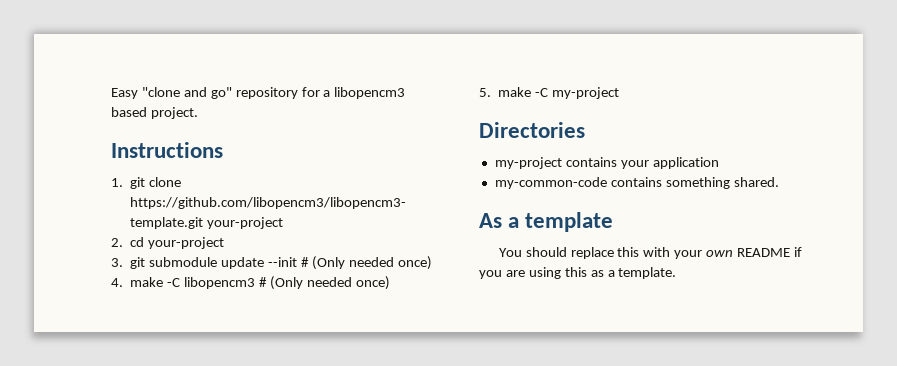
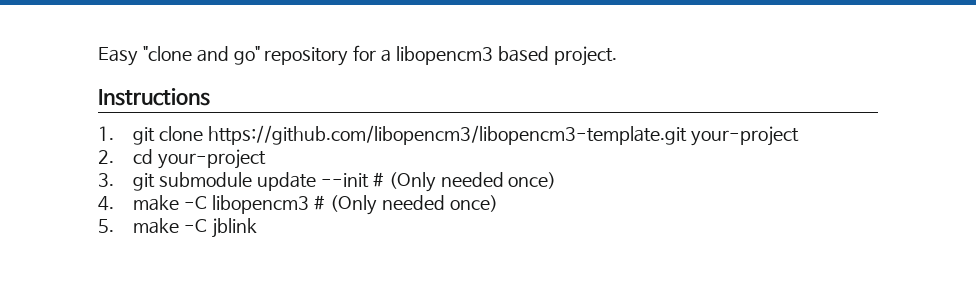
- 5. make -C my-project
- Directories
- my-project contains your application
- my-common-code contains something shared.
- As a template
- You should replace this with your own README if you are using this as a template.
+ 5. make -C jblink

